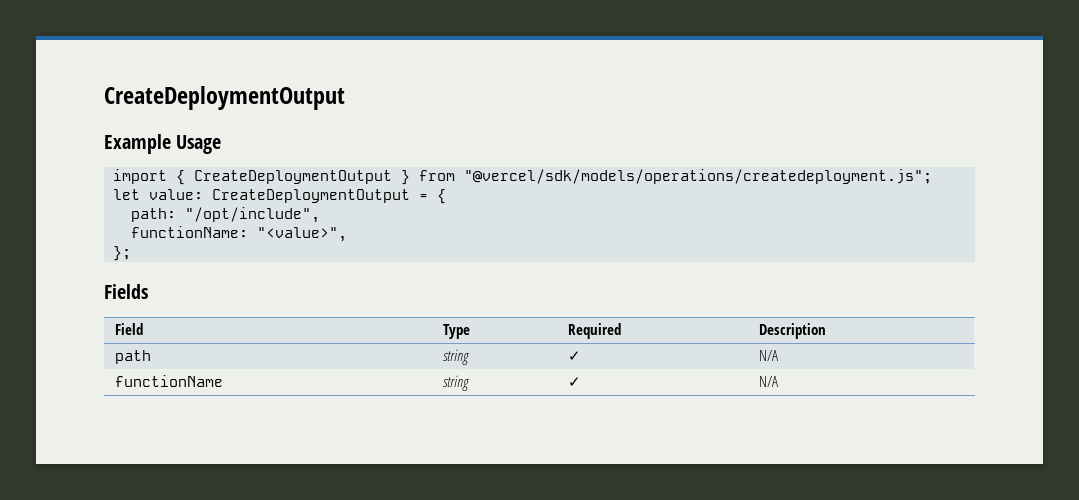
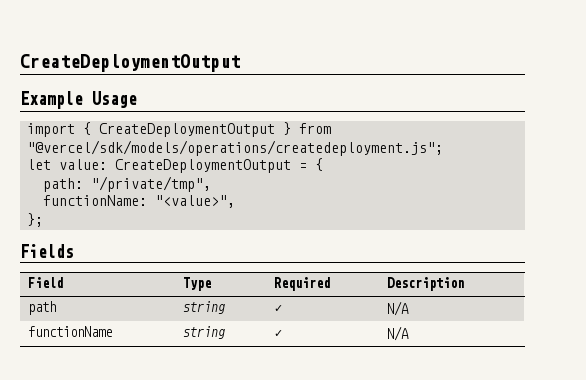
- path: "/opt/include",
+ path: "/private/tmp",

